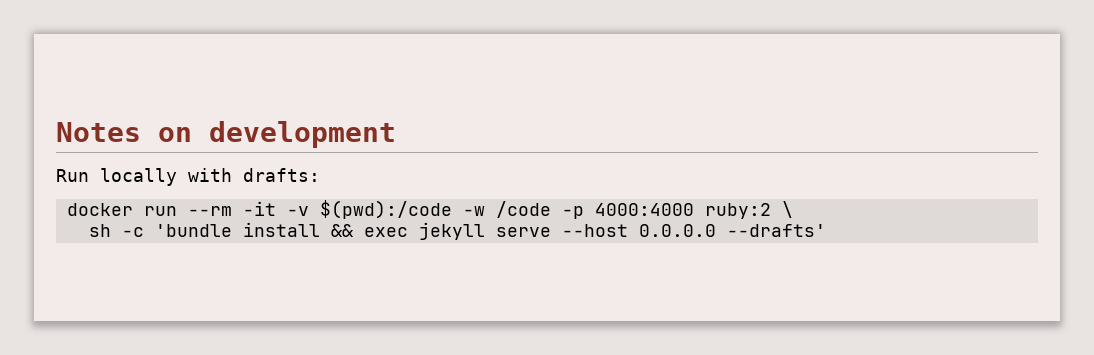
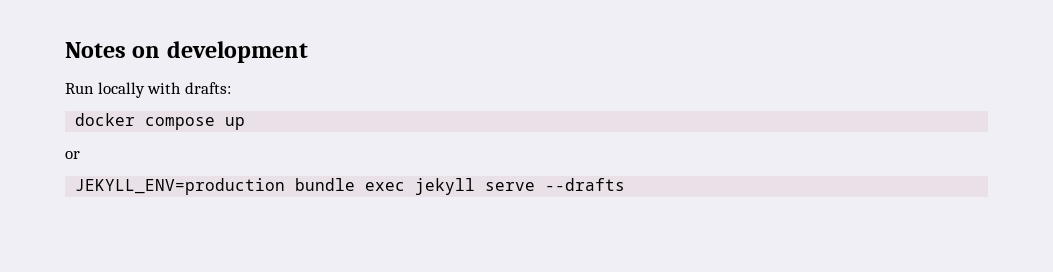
- docker run --rm -it -v $(pwd):/code -w /code -p 4000:4000 ruby:2 \
- sh -c 'bundle install && exec jekyll serve --host 0.0.0.0 --drafts'
+ docker compose up
+ or
+ JEKYLL_ENV=production bundle exec jekyll serve --drafts

